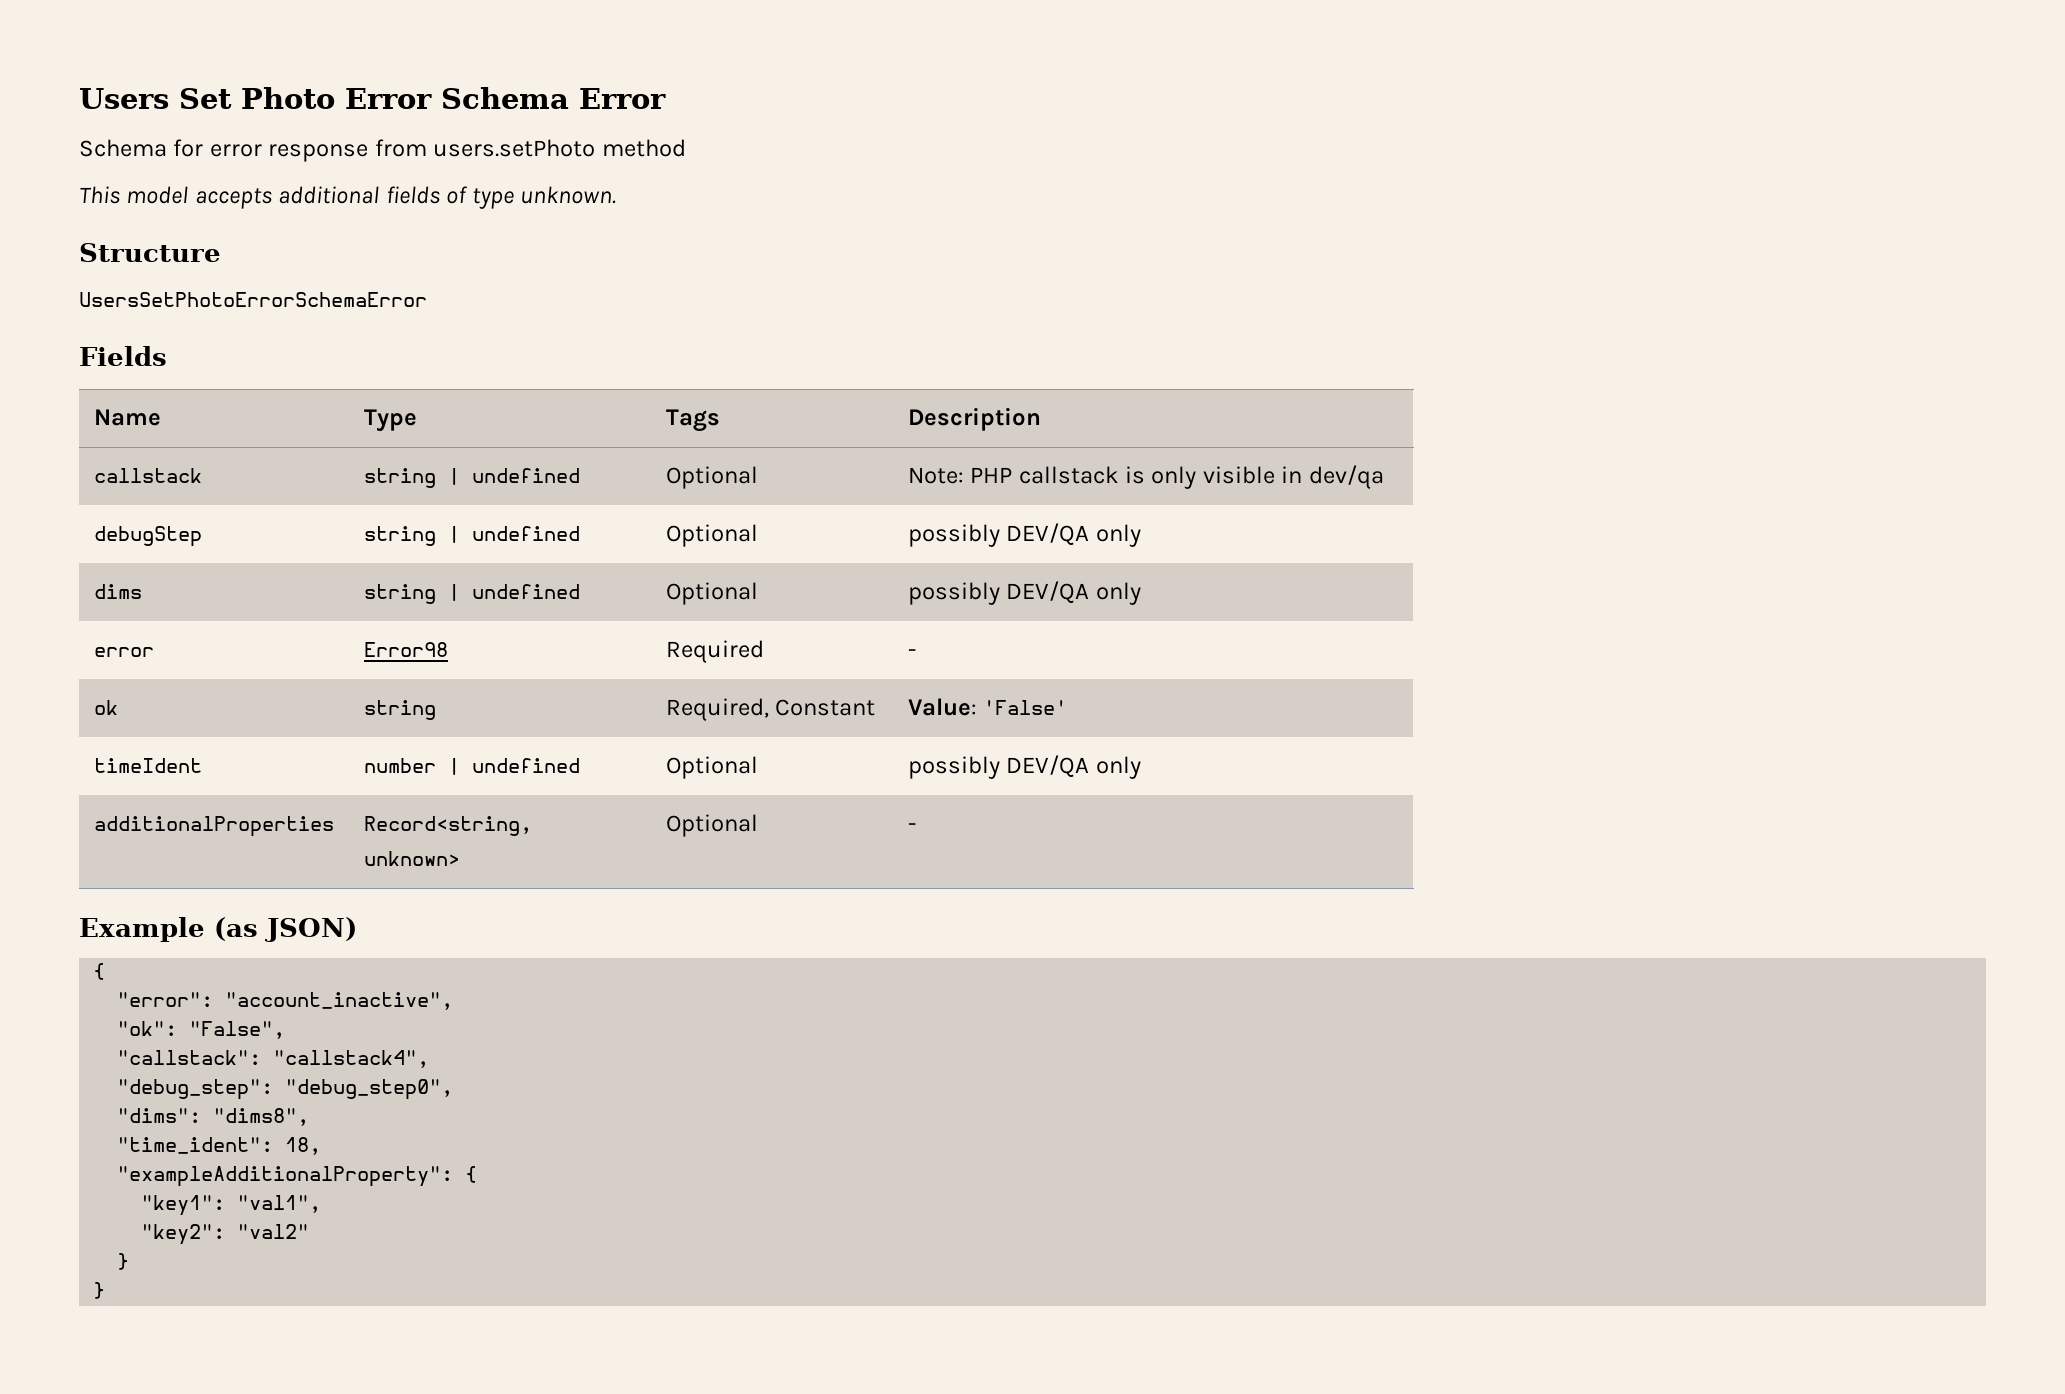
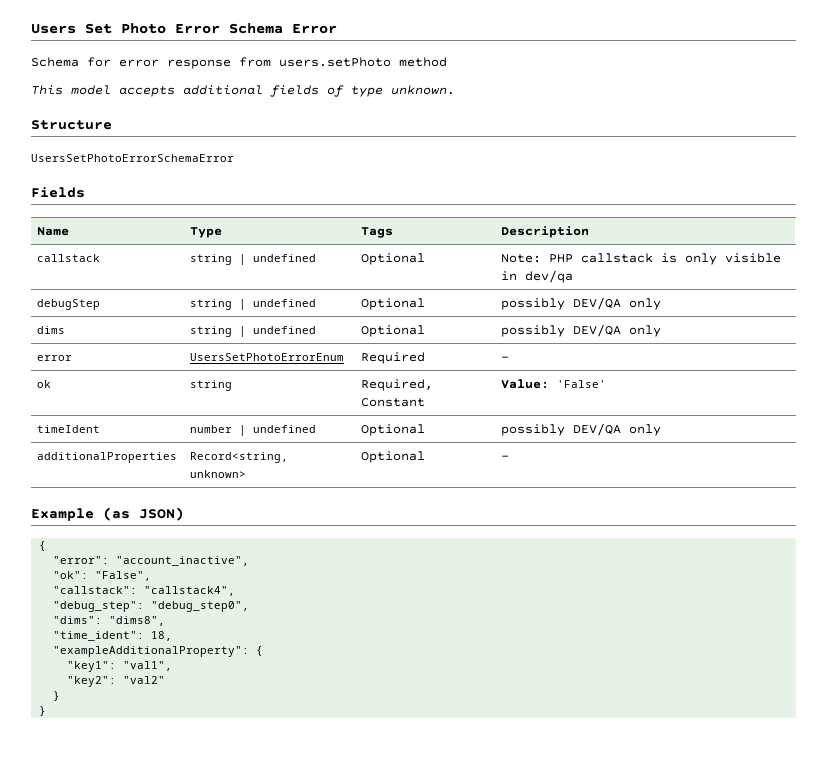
- error | Error98 | Required | -
+ error | UsersSetPhotoErrorEnum | Required | -

